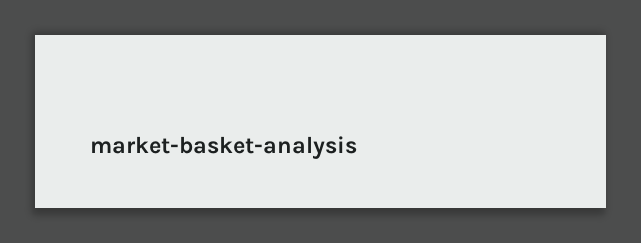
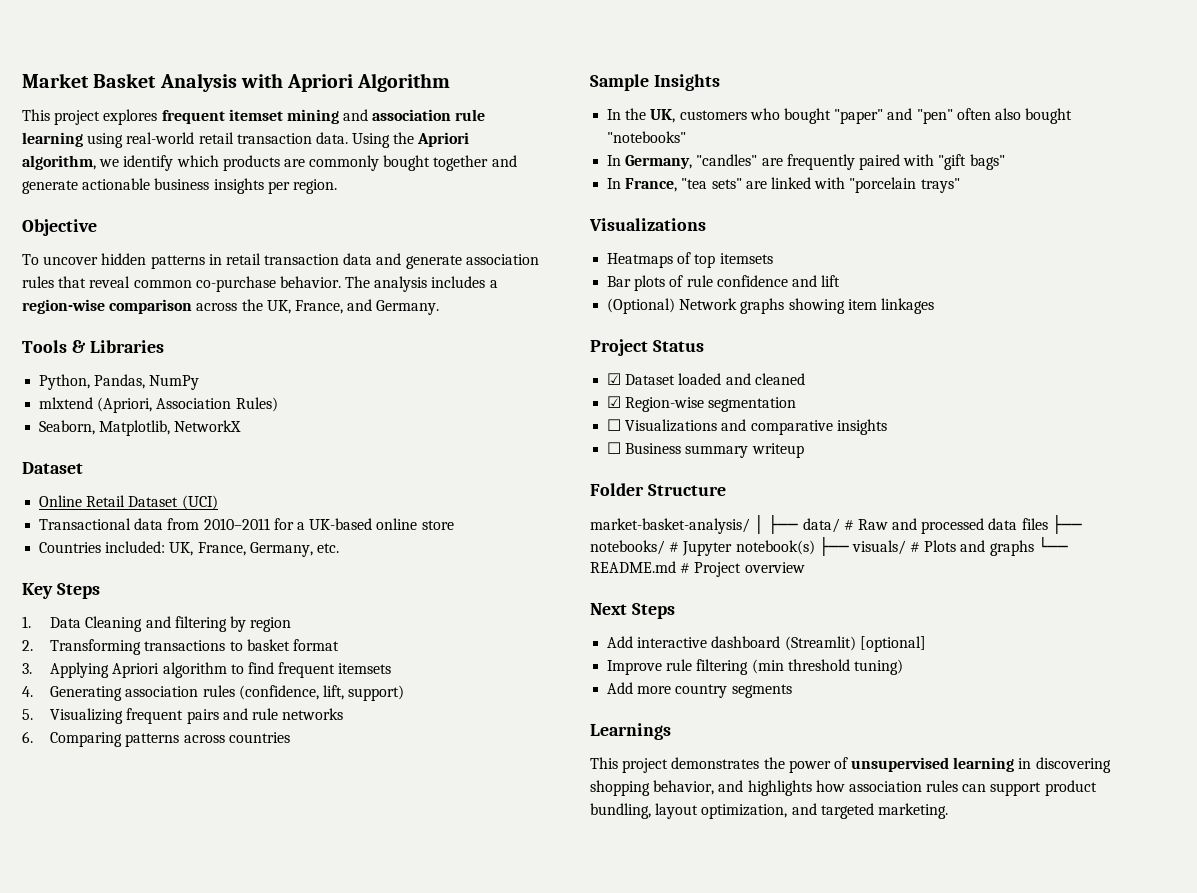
- market-basket-analysis
+ Market Basket Analysis with Apriori Algorithm
+ This project explores frequent itemset mining and association rule learning using real-world retail transaction data. Using the Apriori algorithm, we identify which products are commonly bought together and generate actionable business insights per region.
+ Objective
+ To uncover hidden patterns in retail transaction data and generate association rules that reveal common co-purchase behavior. The analysis includes a region-wise comparison across the UK, France, and Germany.
+ Tools & Libraries
+ Python, Pandas, NumPy
+ mlxtend (Apriori, Association Rules)
+ Seaborn, Matplotlib, NetworkX
+ Dataset
+ Online Retail Dataset (UCI)
+ Transactional data from 2010–2011 for a UK-based online store
+ Countries included: UK, France, Germany, etc.
+ Key Steps
+ 1. Data Cleaning and filtering by region
+ 2. Transforming transactions to basket format
+ 3. Applying Apriori algorithm to find frequent itemsets
+ 4. Generating association rules (confidence, lift, support)
+ 5. Visualizing frequent pairs and rule networks
+ 6. Comparing patterns across countries
+ Sample Insights
+ In the UK, customers who bought "paper" and "pen" often also bought "notebooks"
+ In Germany, "candles" are frequently paired with "gift bags"
+ In France, "tea sets" are linked with "porcelain trays"
+ Visualizations
+ Heatmaps of top itemsets
+ Bar plots of rule confidence and lift
+ (Optional) Network graphs showing item linkages
+ Project Status
+ ☑ Dataset loaded and cleaned
+ ☑ Region-wise segmentation
+ ☐ Visualizations and comparative insights
+ ☐ Business summary writeup
+ Folder Structure
+ market-basket-analysis/ │ ├── data/ # Raw and processed data files ├── notebooks/ # Jupyter notebook(s) ├── visuals/ # Plots and graphs └── README.md # Project overview
+ Next Steps
+ Add interactive dashboard (Streamlit) [optional]
+ Improve rule filtering (min threshold tuning)
+ Add more country segments
+ Learnings
+ This project demonstrates the power of unsupervised learning in discovering shopping behavior, and highlights how association rules can support product bundling, layout optimization, and targeted marketing.

